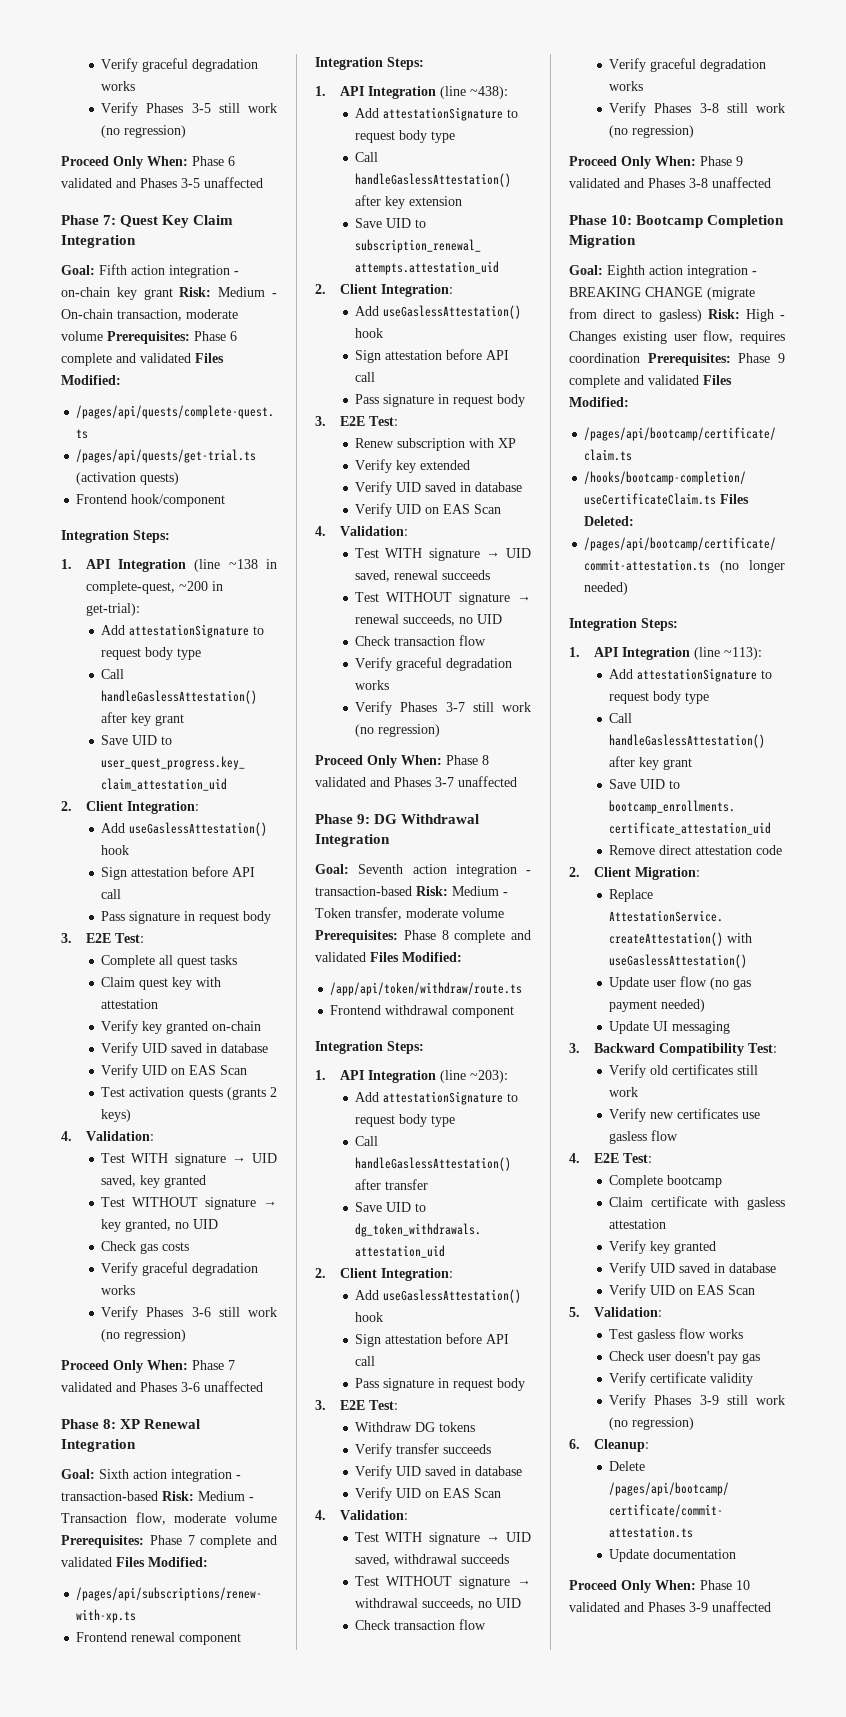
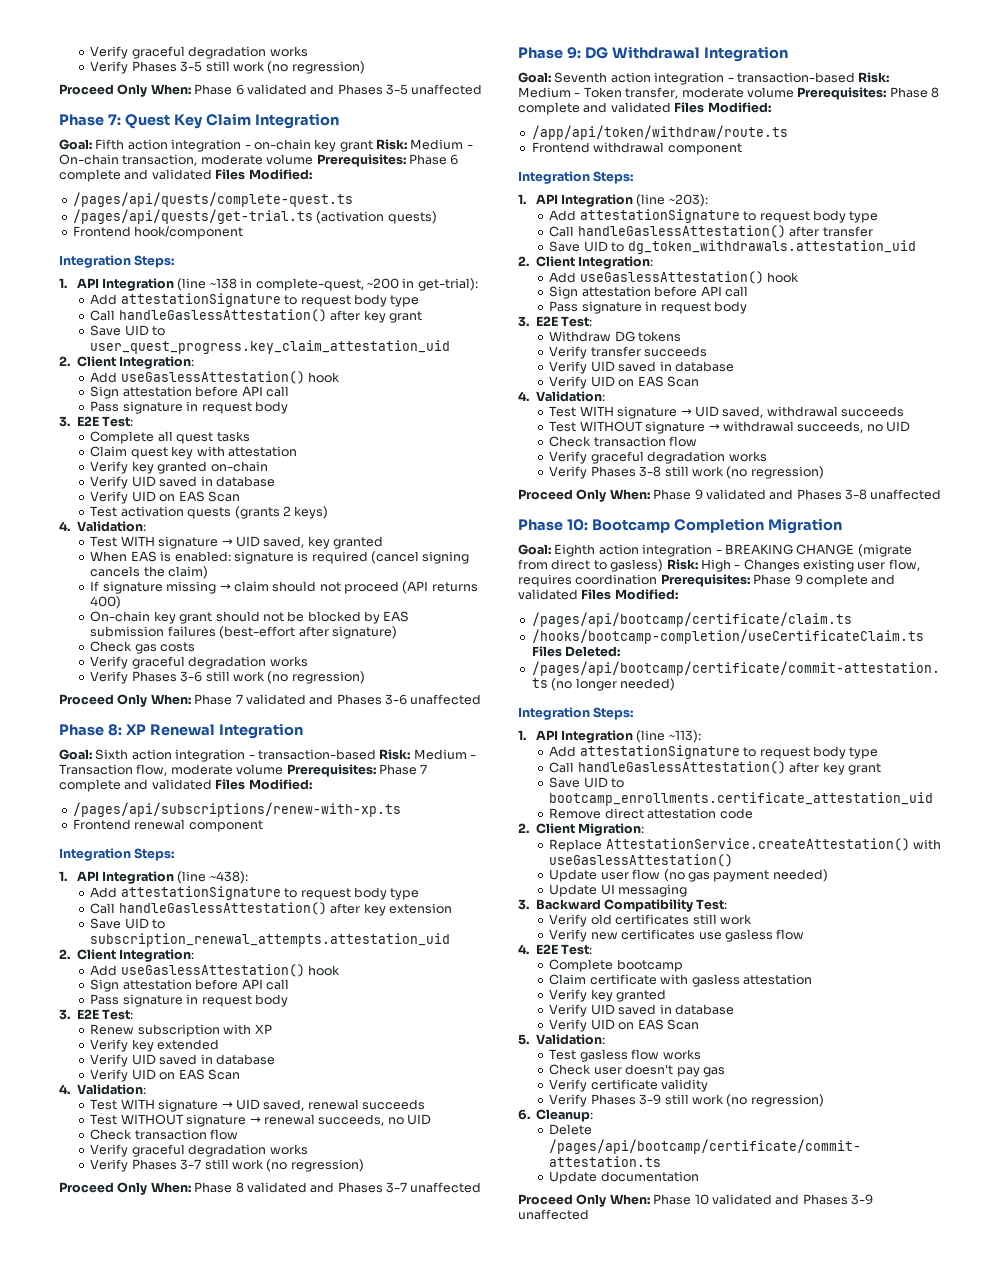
- Test WITHOUT signature → key granted, no UID
+ When EAS is enabled: signature is required (cancel signing cancels the claim)
+ If signature missing → claim should not proceed (API returns 400)
+ On-chain key grant should not be blocked by EAS submission failures (best-effort after signature)

